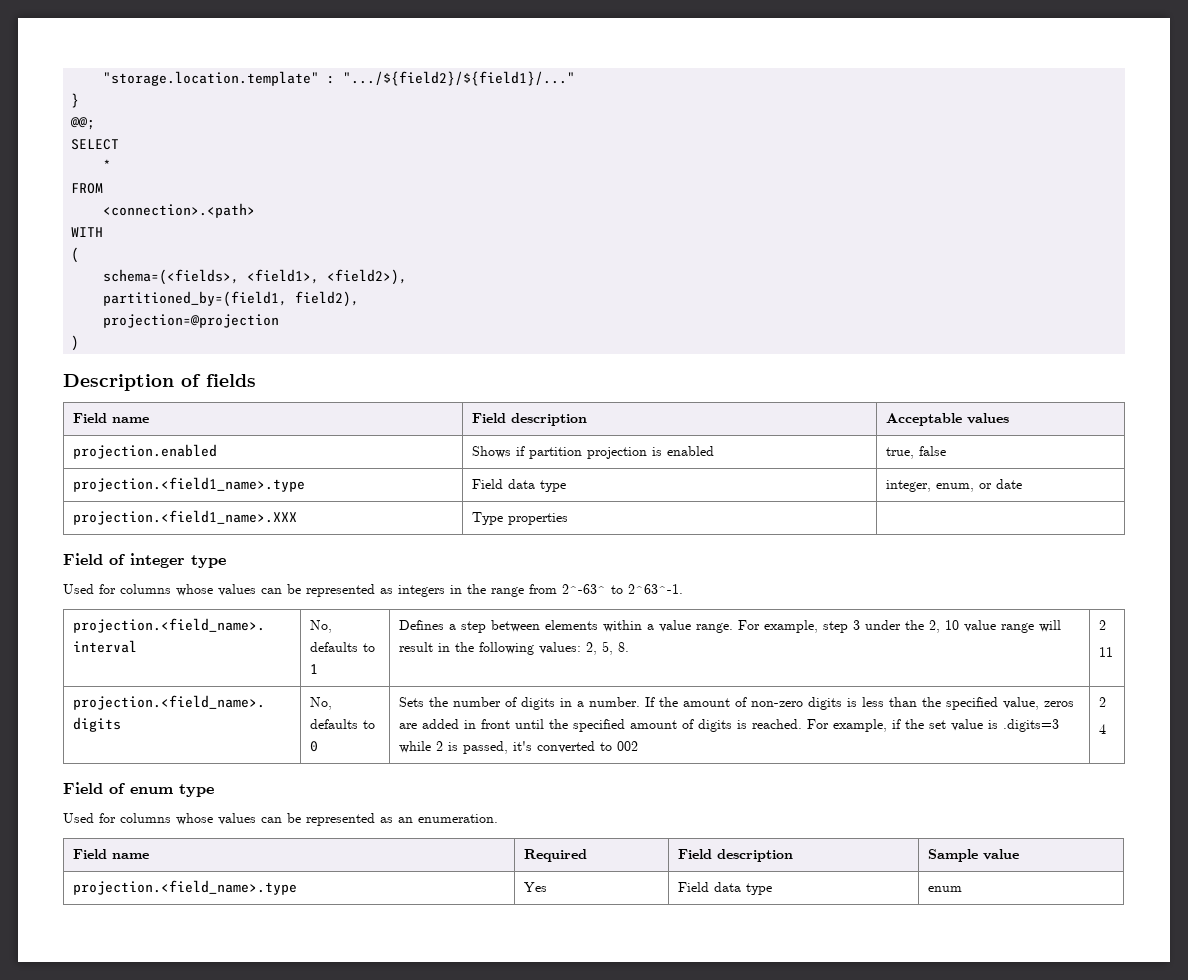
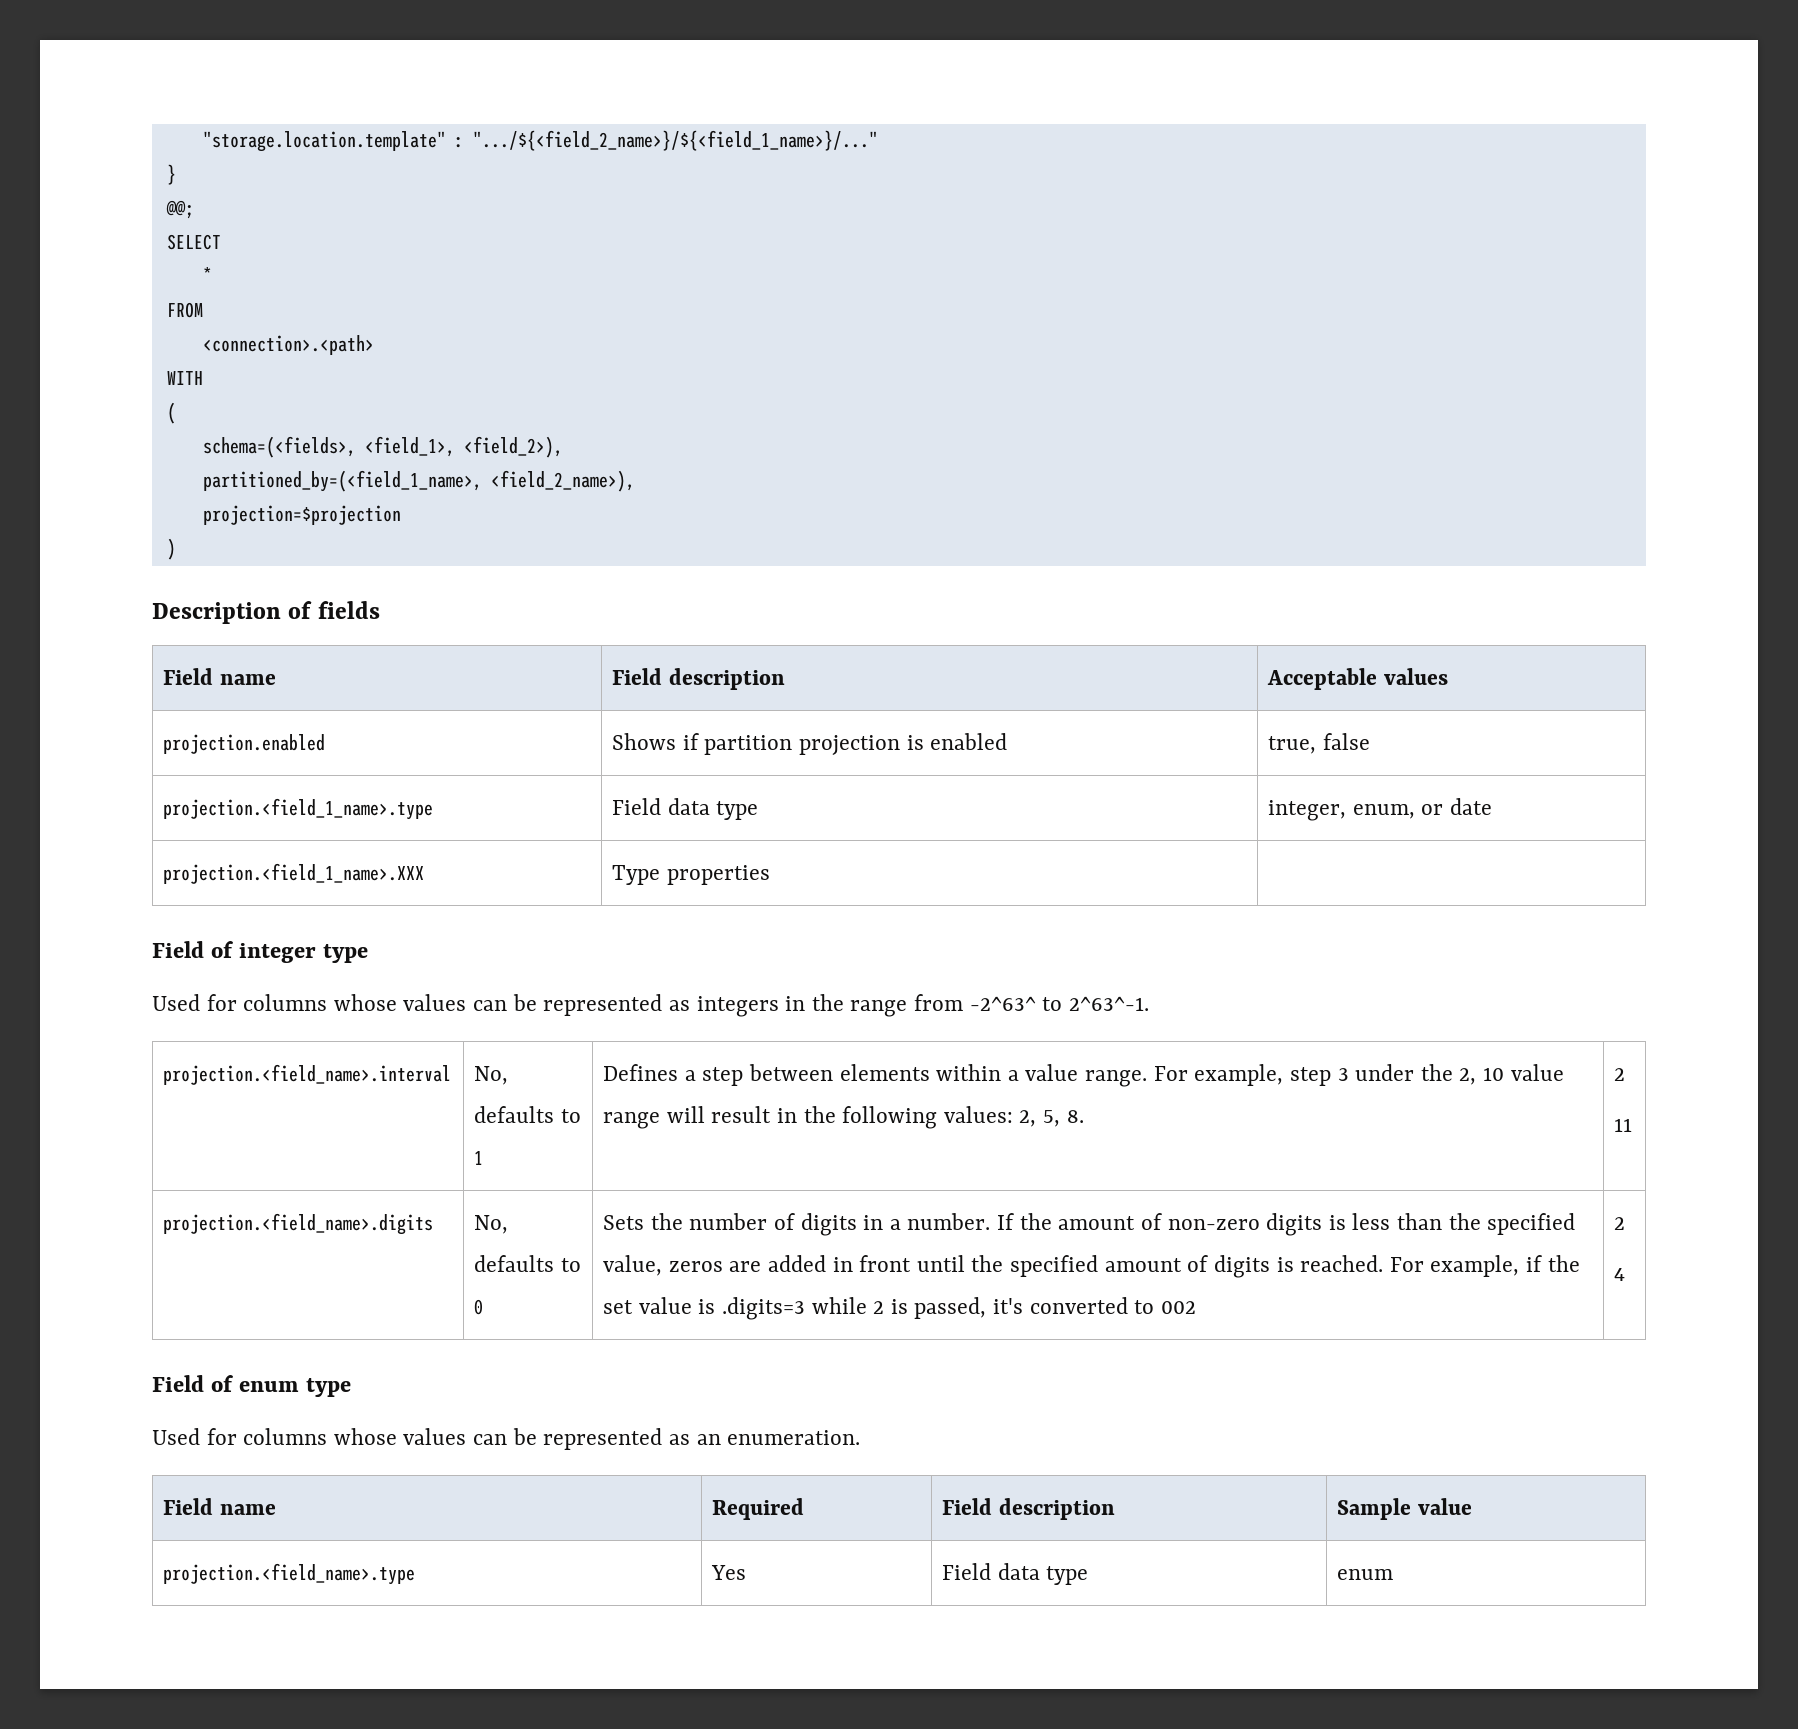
- "storage.location.template" : ".../${field2}/${field1}/..."
+ "storage.location.template" : ".../${<field_2_name>}/${<field_1_name>}/..."
- schema=(<fields>, <field1>, <field2>),
- partitioned_by=(field1, field2),
- projection=@projection
+ schema=(<fields>, <field_1>, <field_2>),
+ partitioned_by=(<field_1_name>, <field_2_name>),
+ projection=$projection
- projection.<field1_name>.type | Field data type | integer, enum, or date
+ projection.<field_1_name>.type | Field data type | integer, enum, or date
- projection.<field1_name>.XXX | Type properties |
+ projection.<field_1_name>.XXX | Type properties |
- Used for columns whose values can be represented as integers in the range from 2^-63^ to 2^63^-1.
+ Used for columns whose values can be represented as integers in the range from -2^63^ to 2^63^-1.

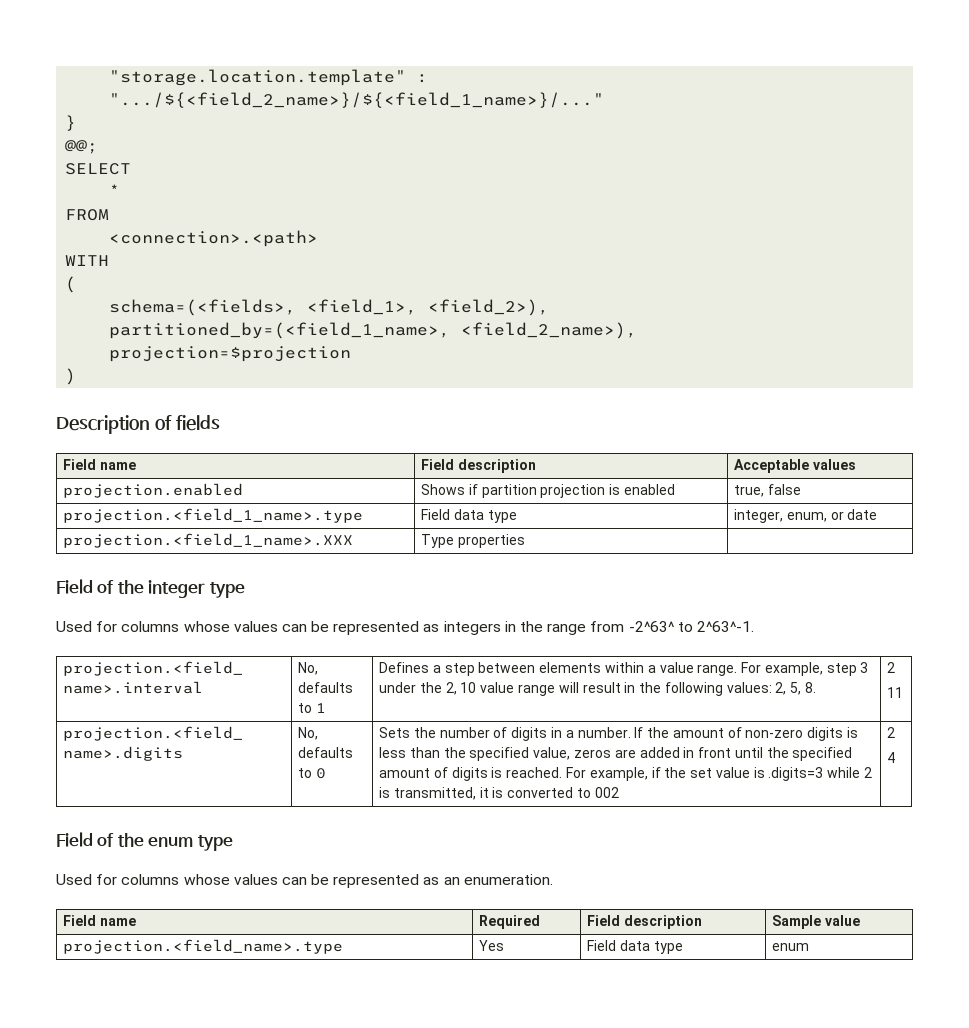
- Field of integer type
+ Field of the integer type
- For example, if the set value is .digits=3 while 2 is passed, it's converted to 002
+ For example, if the set value is .digits=3 while 2 is transmitted, it is converted to 002
- Field of enum type
+ Field of the enum type

